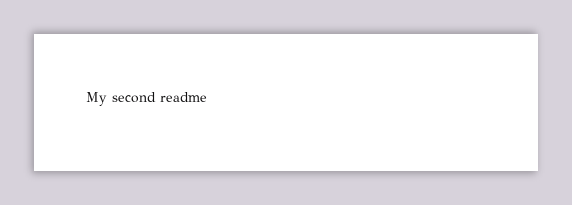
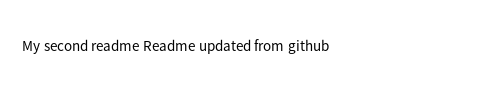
- My second readme
+ My second readme Readme updated from github

